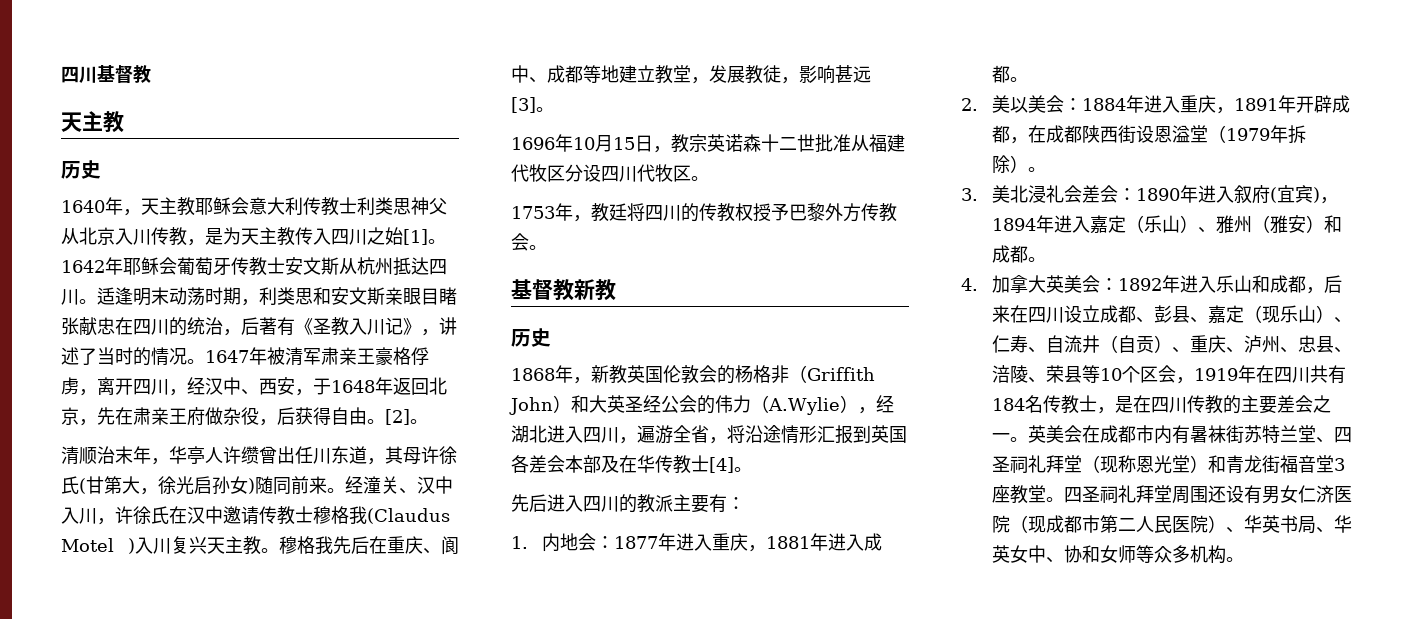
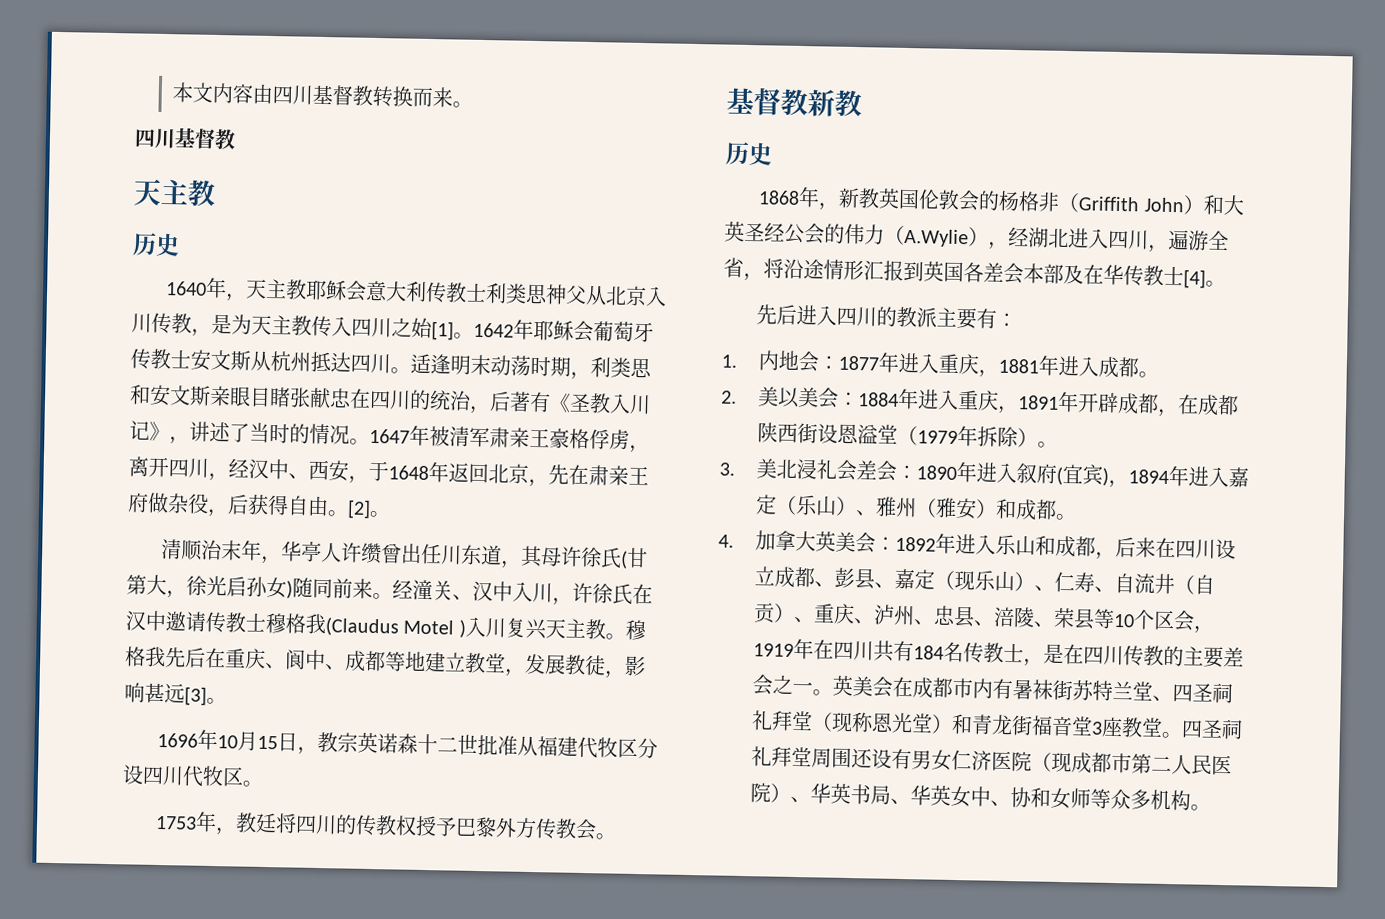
+ 本文内容由四川基督教转换而来。

